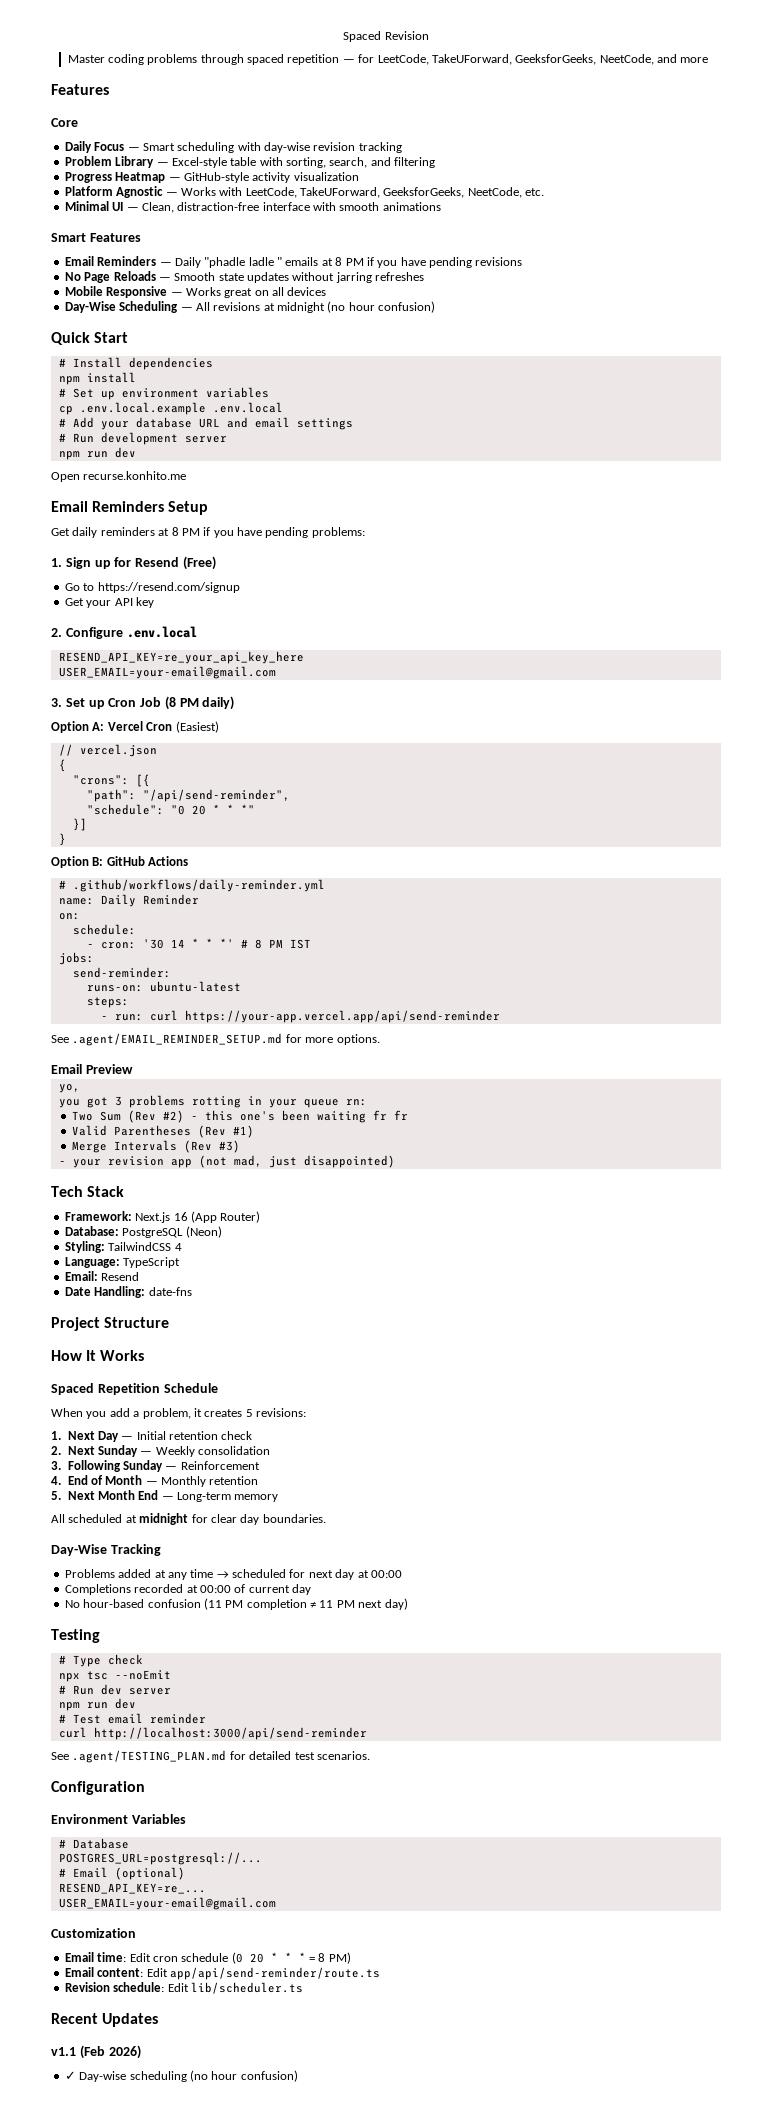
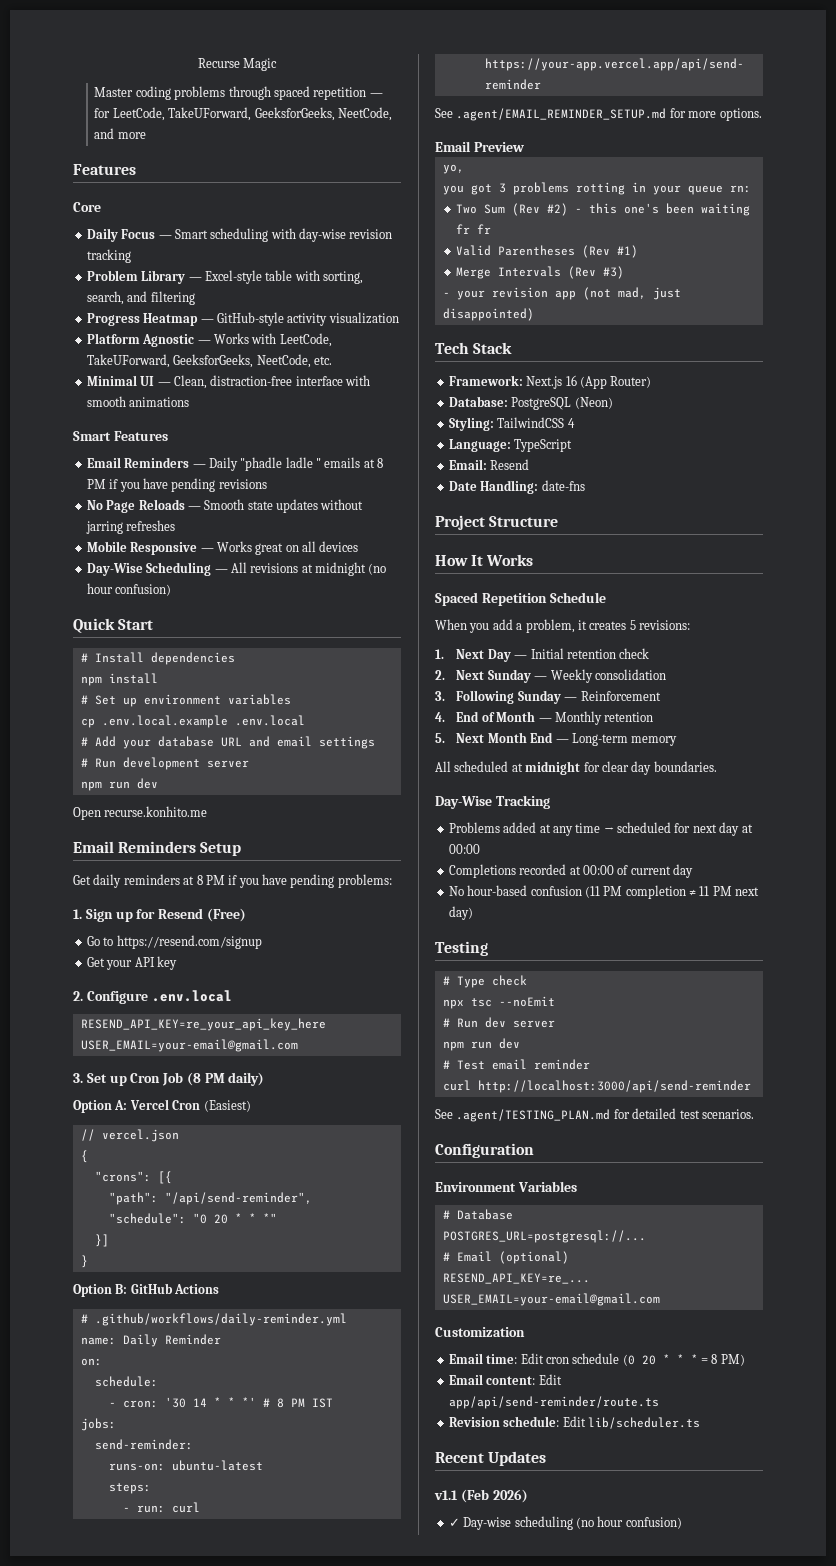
- Spaced Revision
+ Recurse Magic

